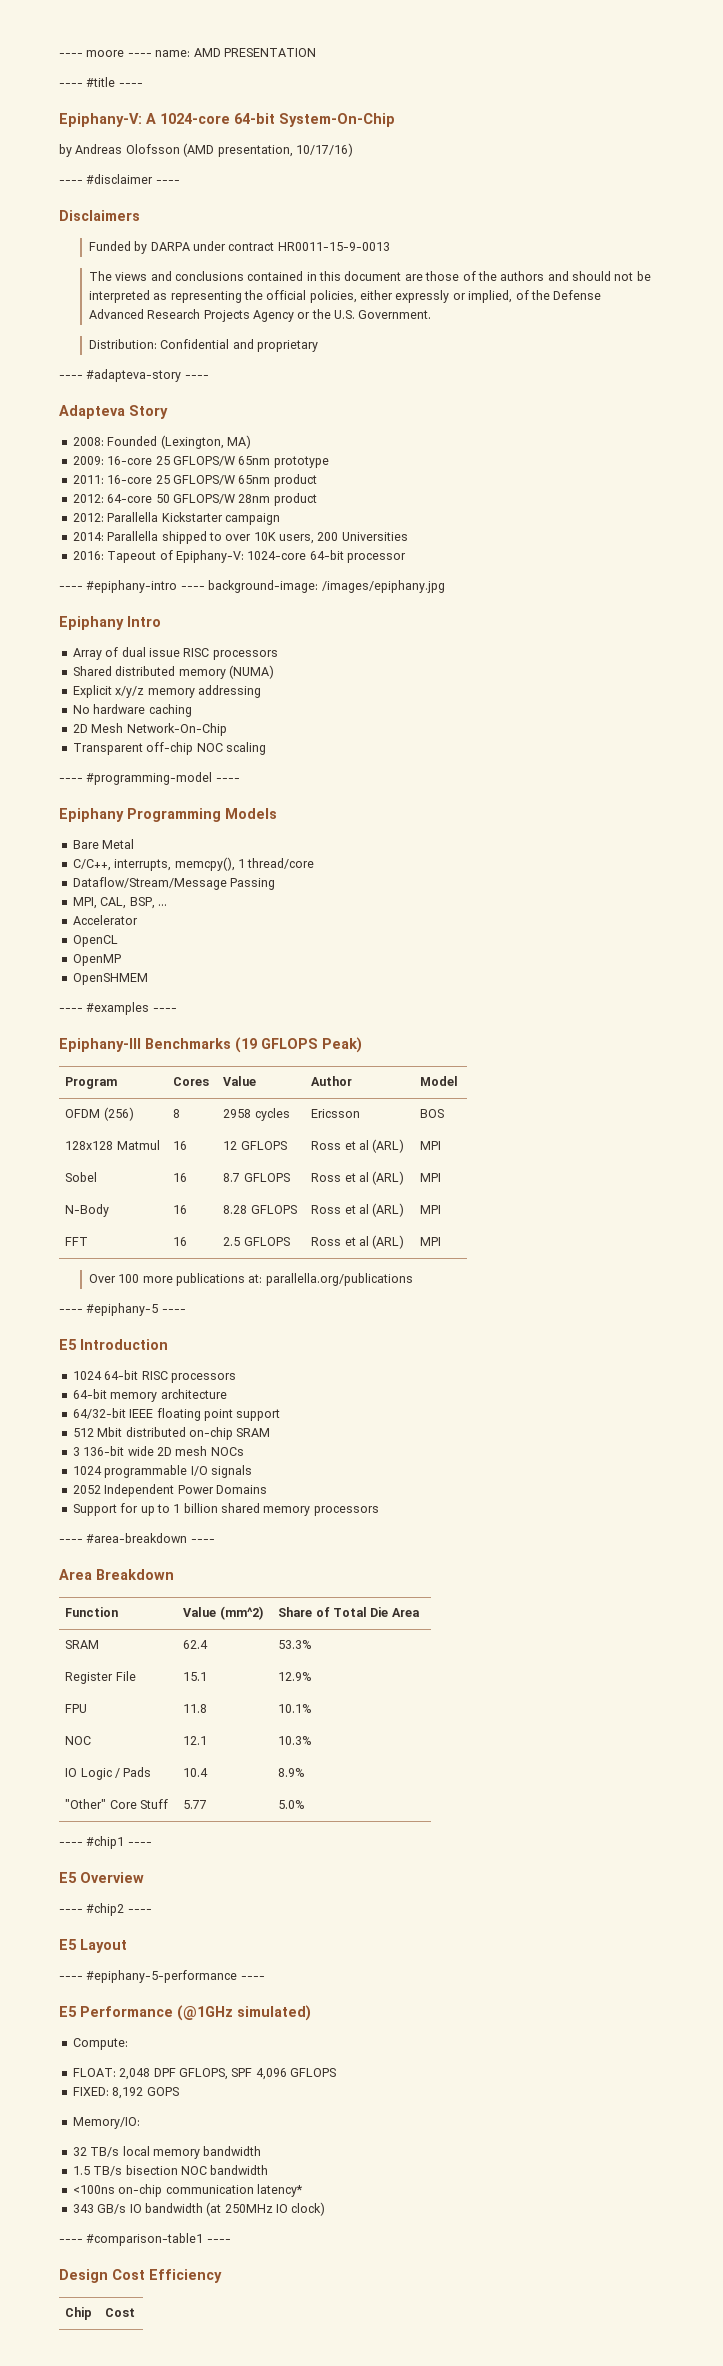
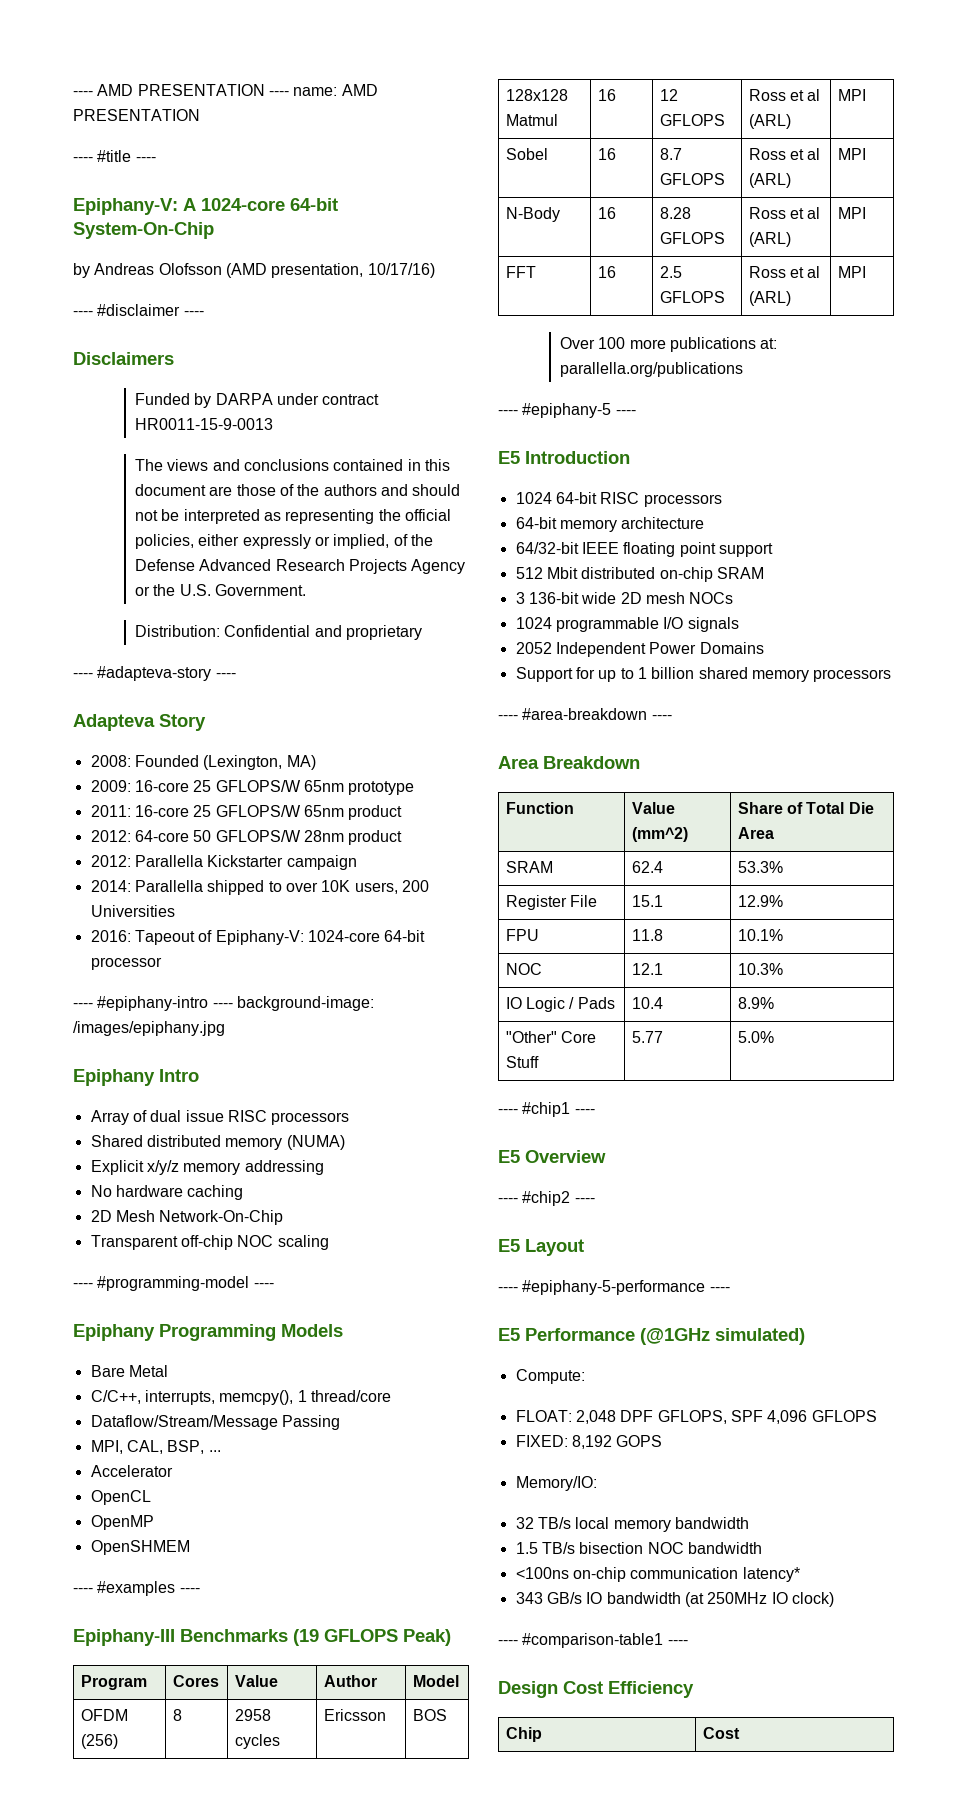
- ---- moore ---- name: AMD PRESENTATION
+ ---- AMD PRESENTATION ---- name: AMD PRESENTATION

